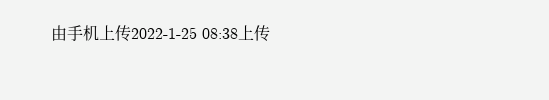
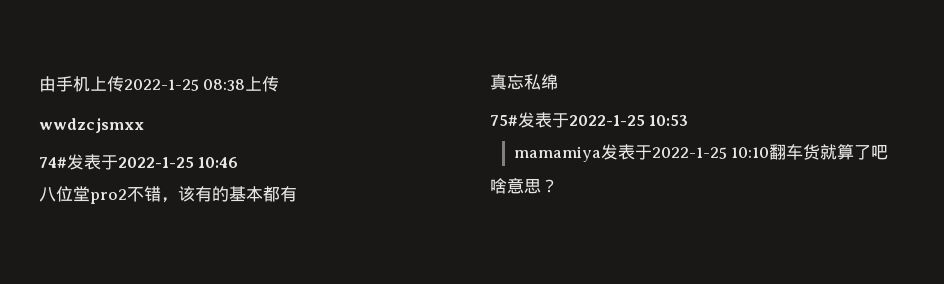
+ wwdzcjsmxx
+ 74#发表于2022-1-25 10:46
+ 八位堂pro2不错，该有的基本都有
+ 真忘私绵
+ 75#发表于2022-1-25 10:53
+ mamamiya发表于2022-1-25 10:10翻车货就算了吧
+ 啥意思？

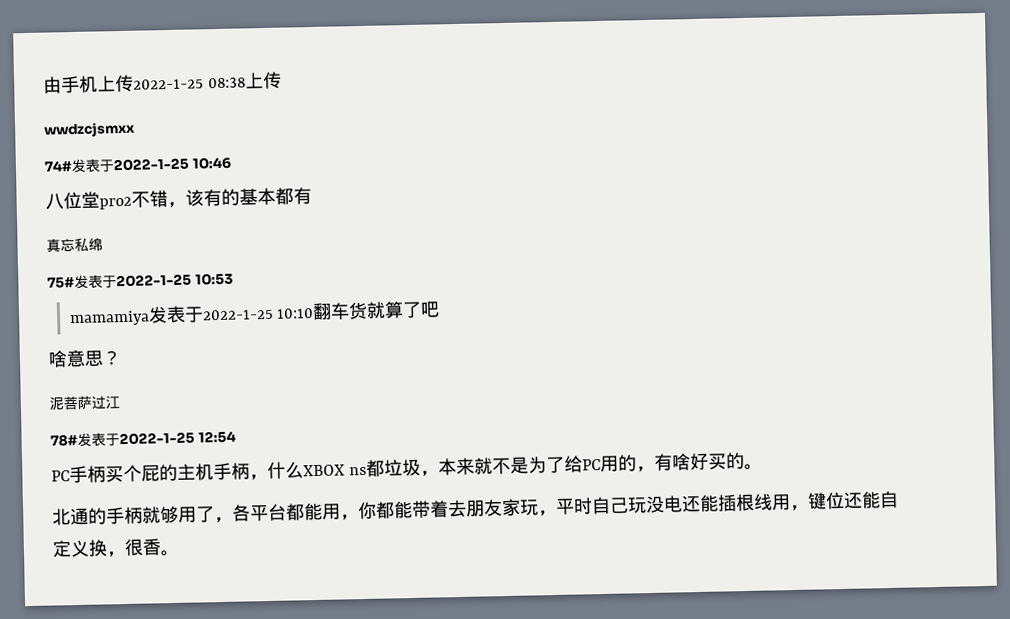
+ 泥菩萨过江
+ 78#发表于2022-1-25 12:54
+ PC手柄买个屁的主机手柄，什么XBOX ns都垃圾，本来就不是为了给PC用的，有啥好买的。
+ 北通的手柄就够用了，各平台都能用，你都能带着去朋友家玩，平时自己玩没电还能插根线用，键位还能自定义换，很香。

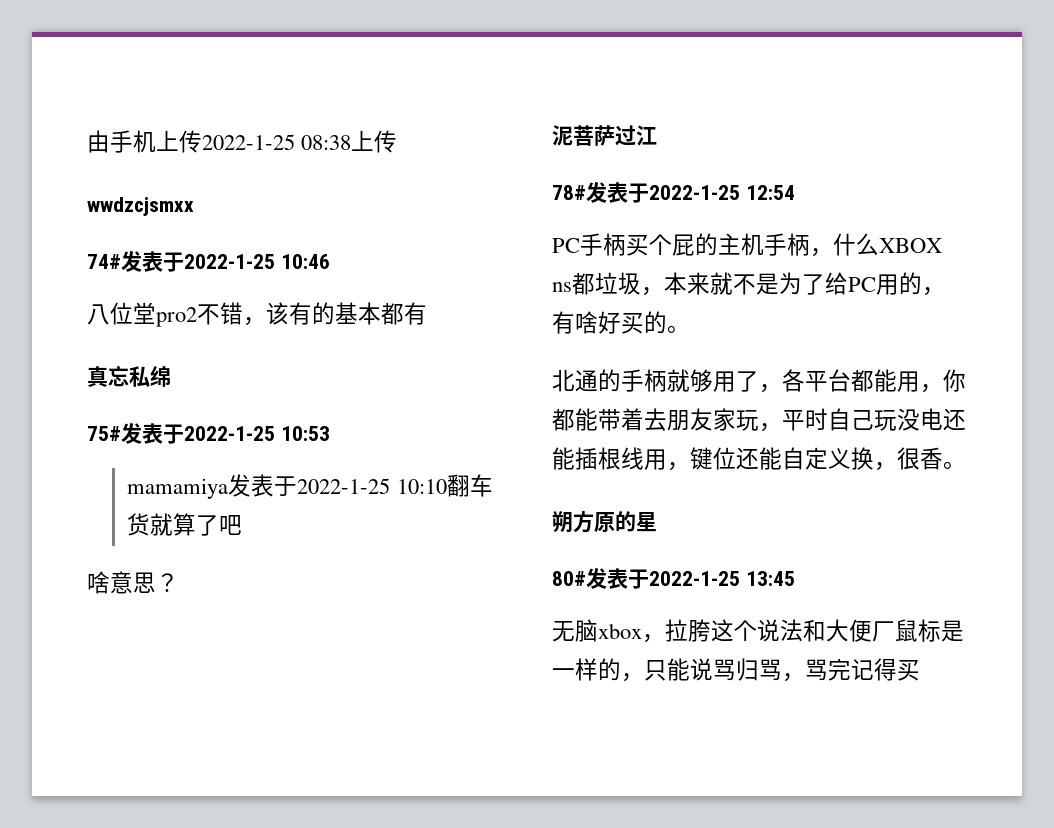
+ 朔方原的星
+ 80#发表于2022-1-25 13:45
+ 无脑xbox，拉胯这个说法和大便厂鼠标是一样的，只能说骂归骂，骂完记得买

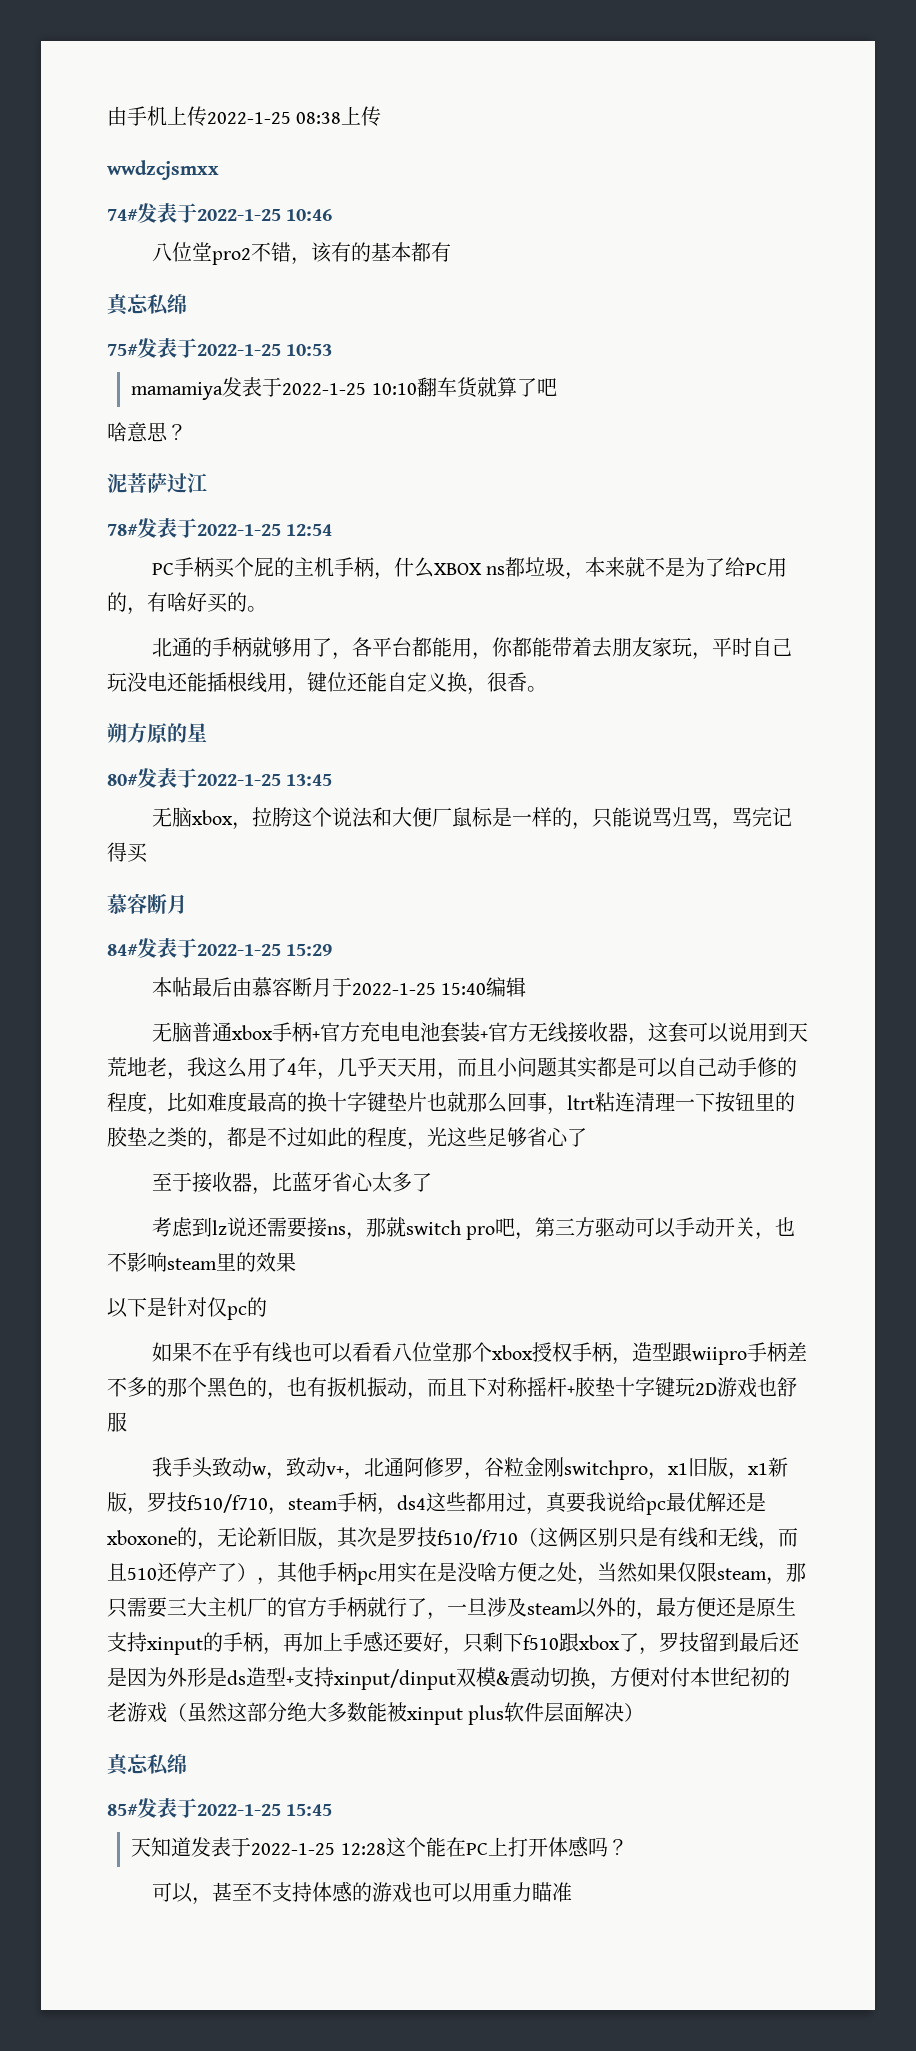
  无脑xbox，拉胯这个说法和大便厂鼠标是一样的，只能说骂归骂，骂完记得买
+ 慕容断月
+ 84#发表于2022-1-25 15:29
+ 本帖最后由慕容断月于2022-1-25 15:40编辑
+ 无脑普通xbox手柄+官方充电电池套装+官方无线接收器，这套可以说用到天荒地老，我这么用了4年，几乎天天用，而且小问题其实都是可以自己动手修的程度，比如难度最高的换十字键垫片也就那么回事，ltrt粘连清理一下按钮里的胶垫之类的，都是不过如此的程度，光这些足够省心了
+ 至于接收器，比蓝牙省心太多了
+ 考虑到lz说还需要接ns，那就switch pro吧，第三方驱动可以手动开关，也不影响steam里的效果
+ 以下是针对仅pc的
+ 如果不在乎有线也可以看看八位堂那个xbox授权手柄，造型跟wiipro手柄差不多的那个黑色的，也有扳机振动，而且下对称摇杆+胶垫十字键玩2D游戏也舒服
+ 我手头致动w，致动v+，北通阿修罗，谷粒金刚switchpro，x1旧版，x1新版，罗技f510/f710，steam手柄，ds4这些都用过，真要我说给pc最优解还是xboxone的，无论新旧版，其次是罗技f510/f710（这俩区别只是有线和无线，而且510还停产了），其他手柄pc用实在是没啥方便之处，当然如果仅限steam，那只需要三大主机厂的官方手柄就行了，一旦涉及steam以外的，最方便还是原生支持xinput的手柄，再加上手感还要好，只剩下f510跟xbox了，罗技留到最后还是因为外形是ds造型+支持xinput/dinput双模&震动切换，方便对付本世纪初的老游戏（虽然这部分绝大多数能被xinput plus软件层面解决）
+ 真忘私绵
+ 85#发表于2022-1-25 15:45
+ 天知道发表于2022-1-25 12:28这个能在PC上打开体感吗？
+ 可以，甚至不支持体感的游戏也可以用重力瞄准

